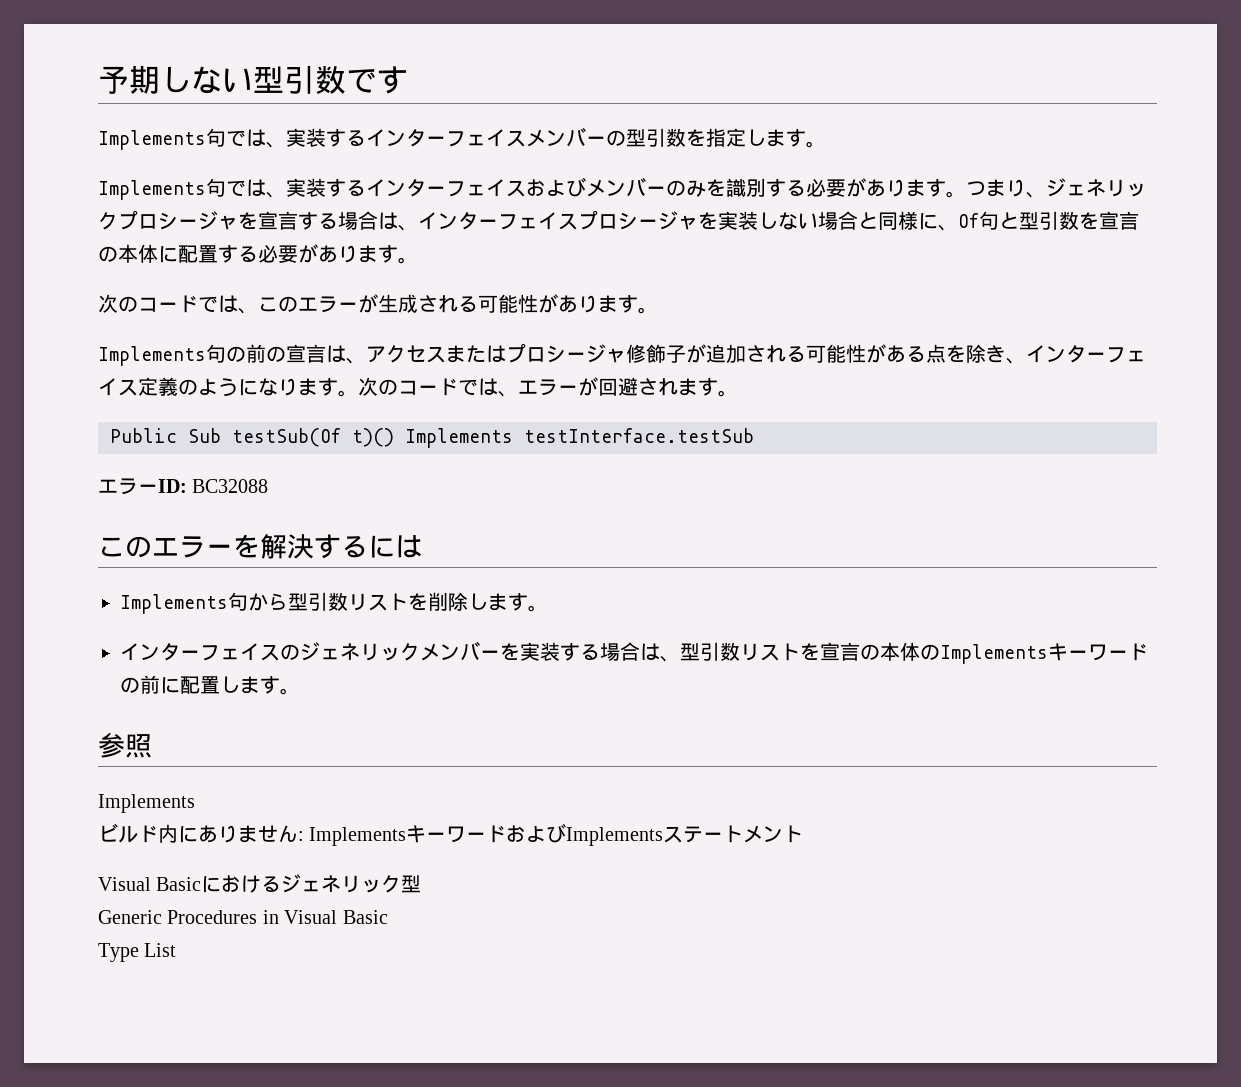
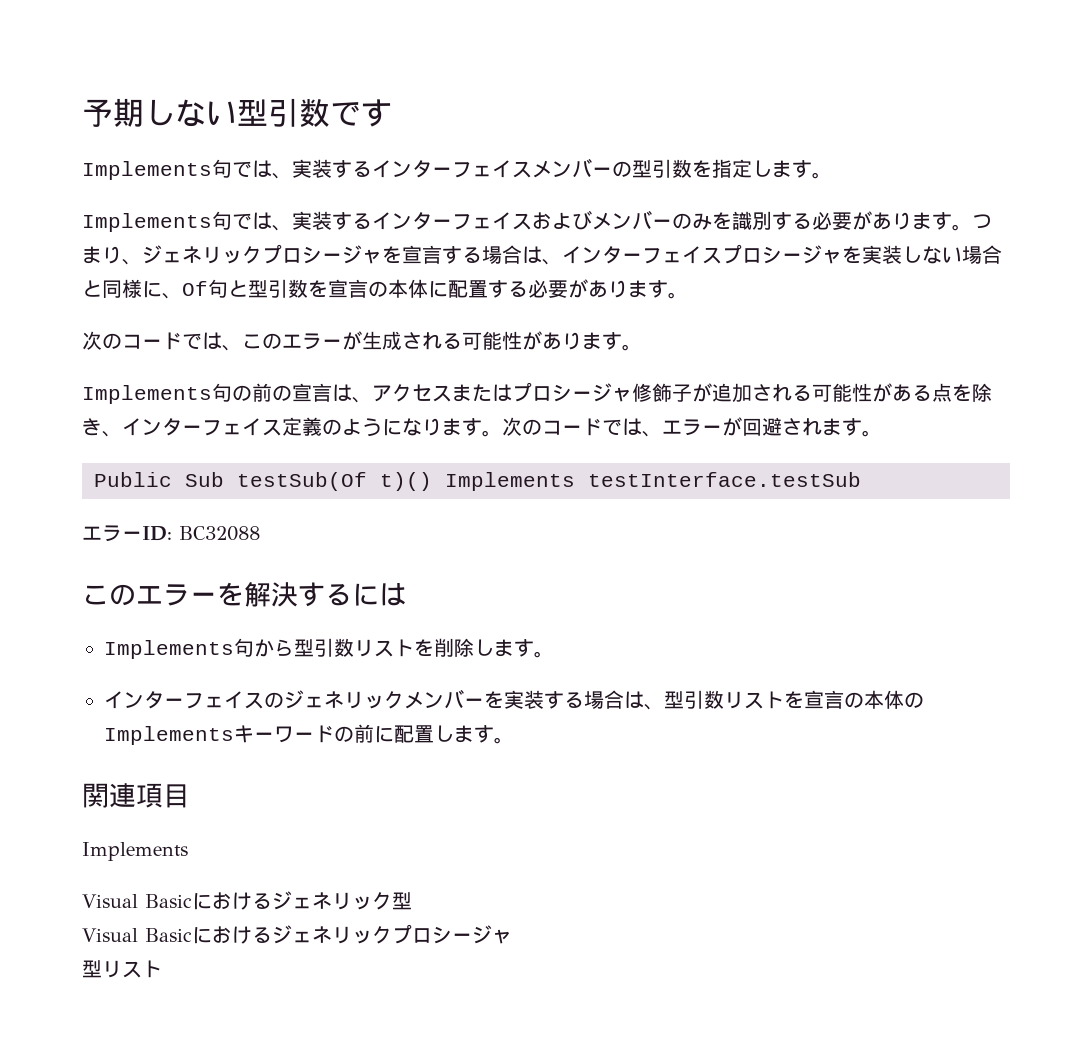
- 参照
+ 関連項目
  Implements
- ビルド内にありません: ImplementsキーワードおよびImplementsステートメント
- Generic Procedures in Visual Basic
- Type List
+ Visual Basicにおけるジェネリックプロシージャ
+ 型リスト

